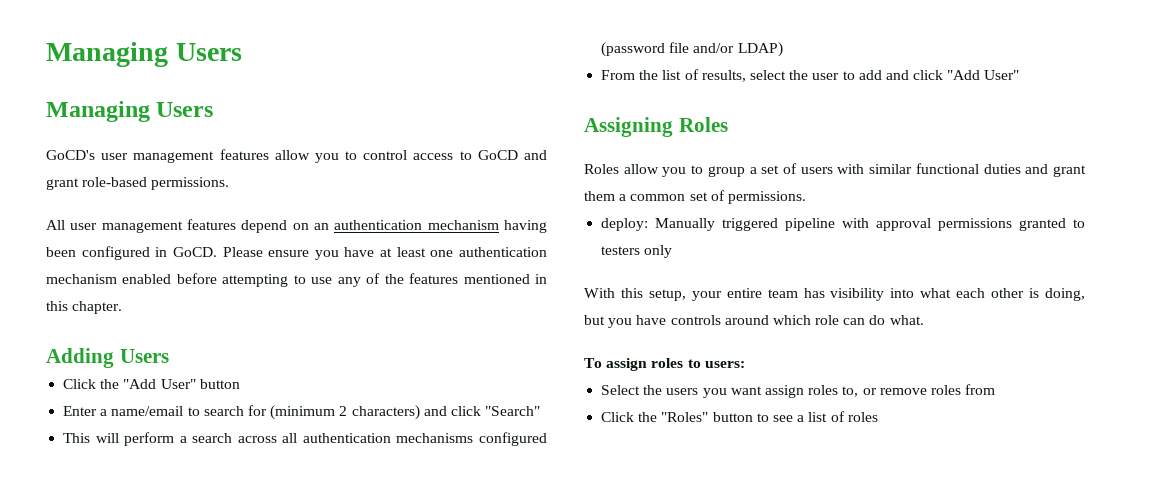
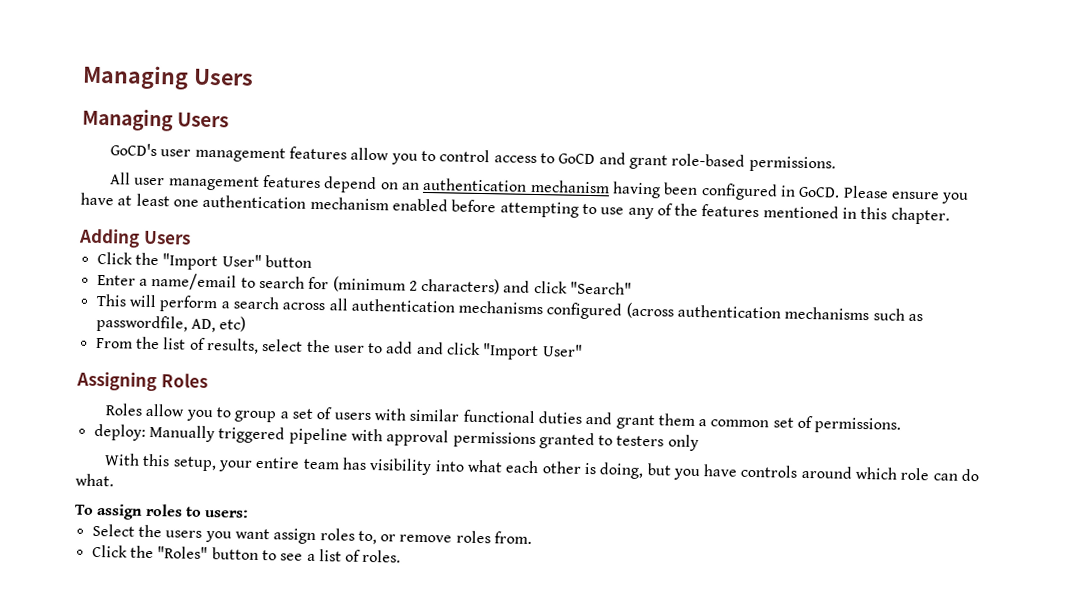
- Click the "Add User" button
+ Click the "Import User" button
- This will perform a search across all authentication mechanisms configured (password file and/or LDAP)
+ This will perform a search across all authentication mechanisms configured (across authentication mechanisms such as passwordfile, AD, etc)
- From the list of results, select the user to add and click "Add User"
+ From the list of results, select the user to add and click "Import User"
- Select the users you want assign roles to, or remove roles from
+ Select the users you want assign roles to, or remove roles from.
- Click the "Roles" button to see a list of roles
+ Click the "Roles" button to see a list of roles.

